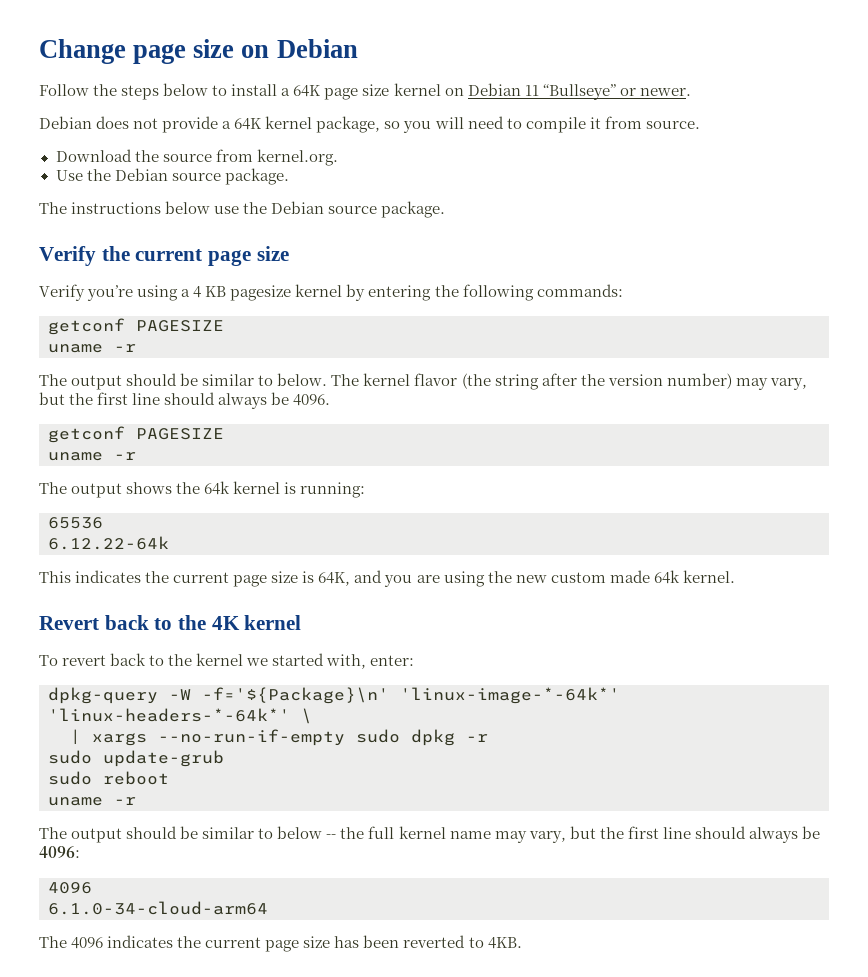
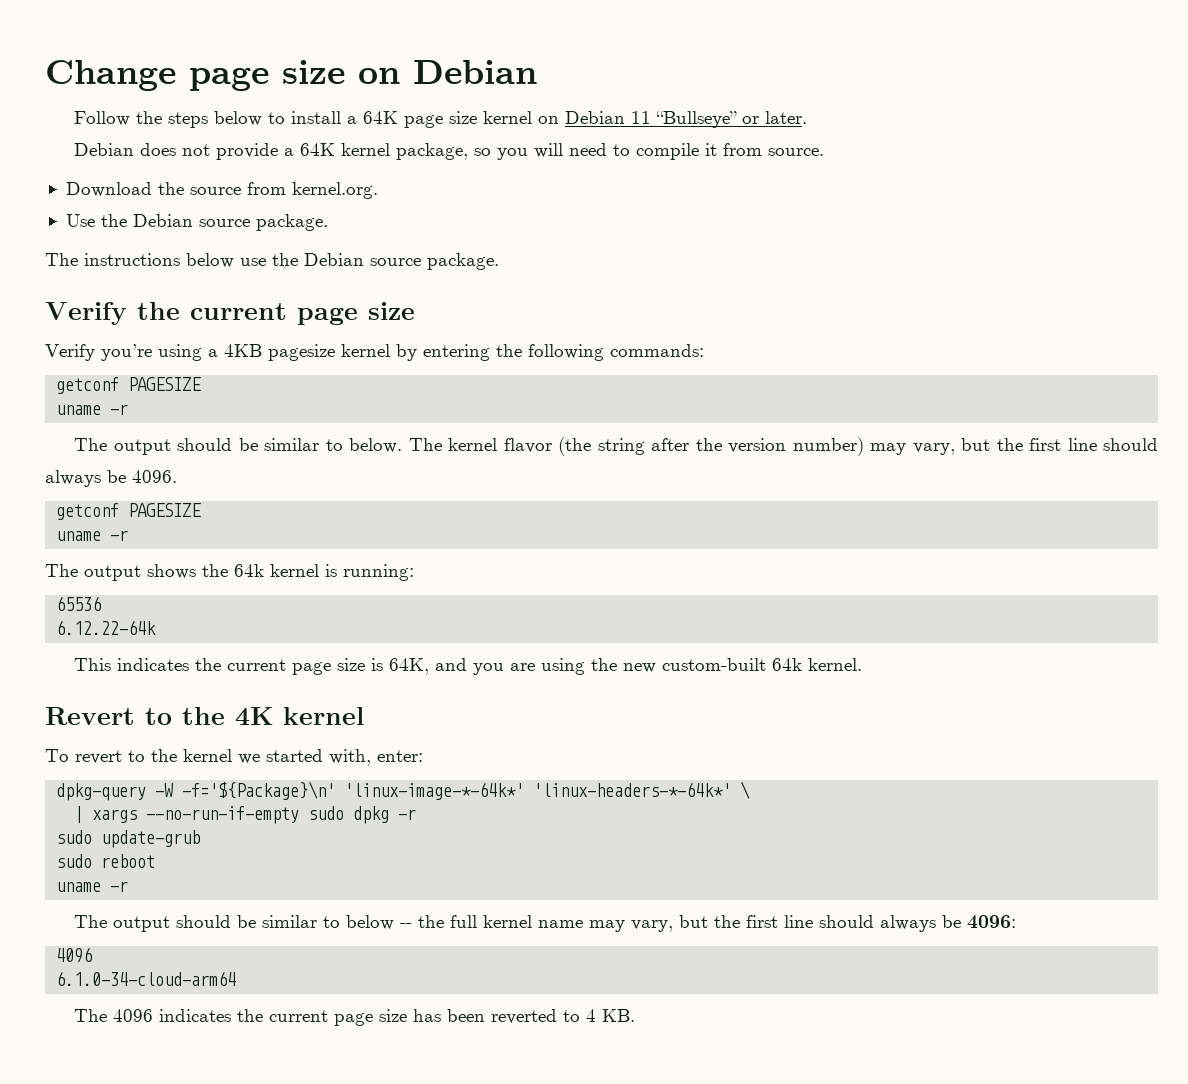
- Follow the steps below to install a 64K page size kernel on Debian 11 “Bullseye” or newer.
+ Follow the steps below to install a 64K page size kernel on Debian 11 “Bullseye” or later.
- Verify you’re using a 4 KB pagesize kernel by entering the following commands:
+ Verify you’re using a 4KB pagesize kernel by entering the following commands:
- This indicates the current page size is 64K, and you are using the new custom made 64k kernel.
+ This indicates the current page size is 64K, and you are using the new custom-built 64k kernel.
- Revert back to the 4K kernel
+ Revert to the 4K kernel
- To revert back to the kernel we started with, enter:
+ To revert to the kernel we started with, enter:
- The 4096 indicates the current page size has been reverted to 4KB.
+ The 4096 indicates the current page size has been reverted to 4 KB.

